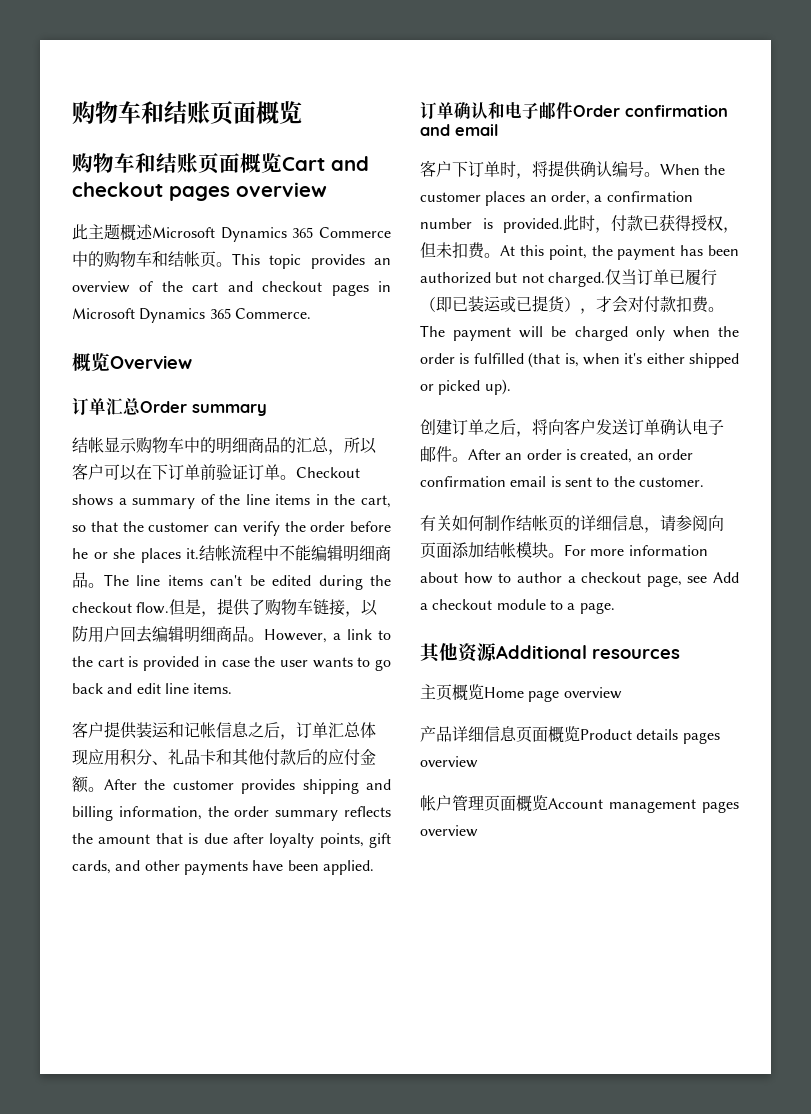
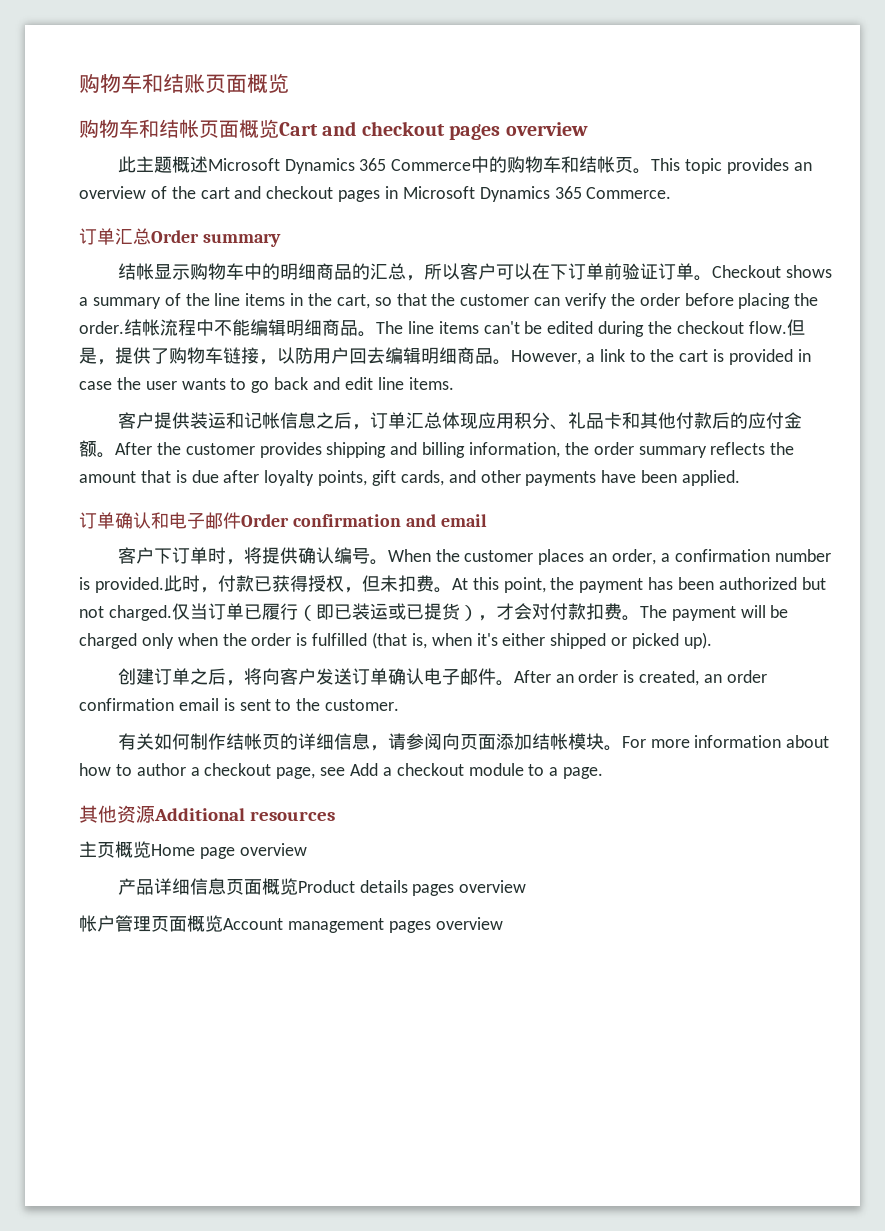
- 购物车和结账页面概览Cart and checkout pages overview
+ 购物车和结帐页面概览Cart and checkout pages overview
- 概览Overview
- Checkout shows a summary of the line items in the cart, so that the customer can verify the order before he or she places it.
+ Checkout shows a summary of the line items in the cart, so that the customer can verify the order before placing the order.

